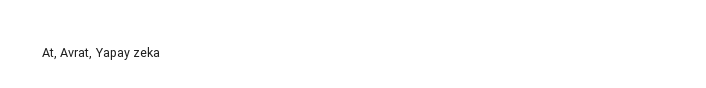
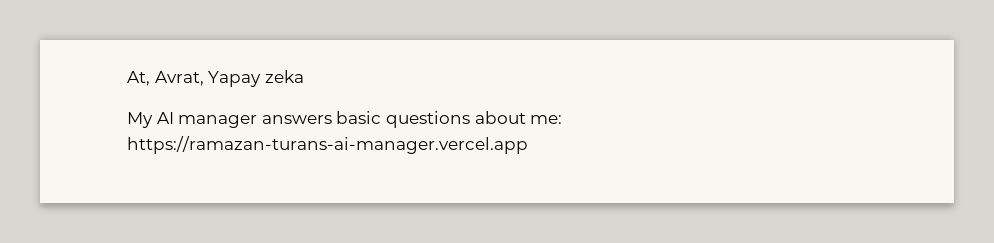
+ My AI manager answers basic questions about me: https://ramazan-turans-ai-manager.vercel.app

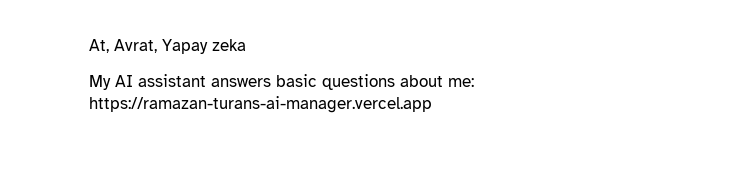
- My AI manager answers basic questions about me: https://ramazan-turans-ai-manager.vercel.app
+ My AI assistant answers basic questions about me: https://ramazan-turans-ai-manager.vercel.app

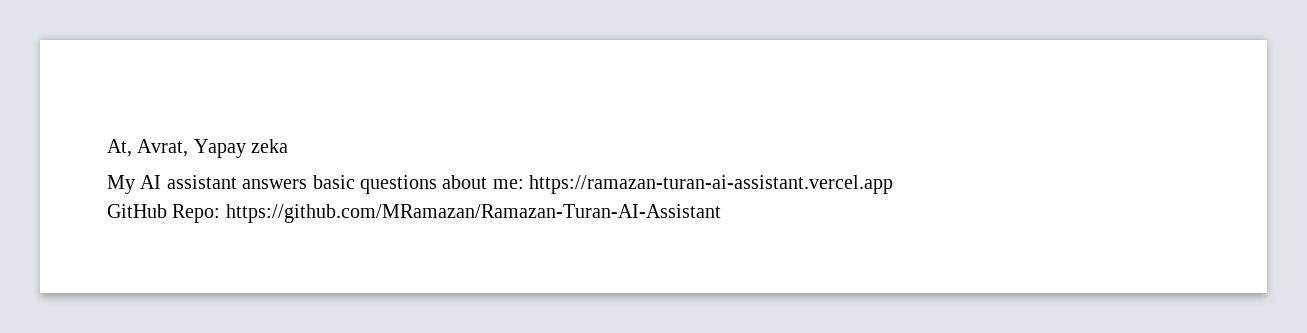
- My AI assistant answers basic questions about me: https://ramazan-turans-ai-manager.vercel.app
+ My AI assistant answers basic questions about me: https://ramazan-turan-ai-assistant.vercel.app
+ GitHub Repo: https://github.com/MRamazan/Ramazan-Turan-AI-Assistant

